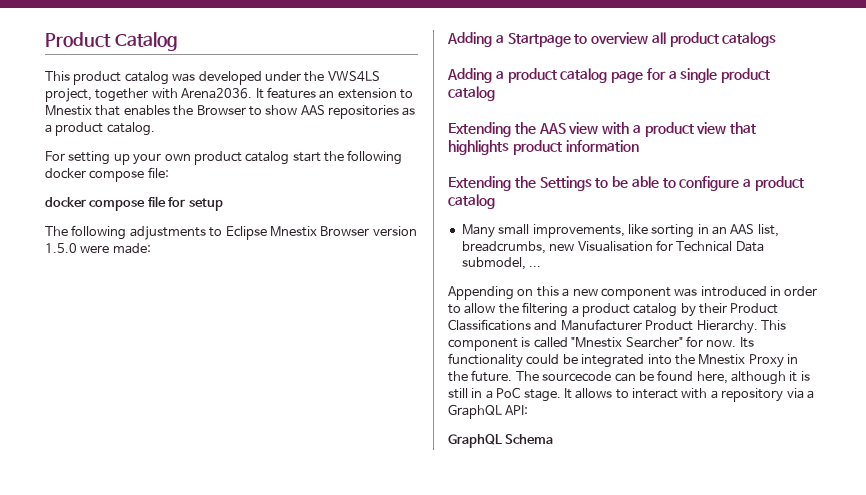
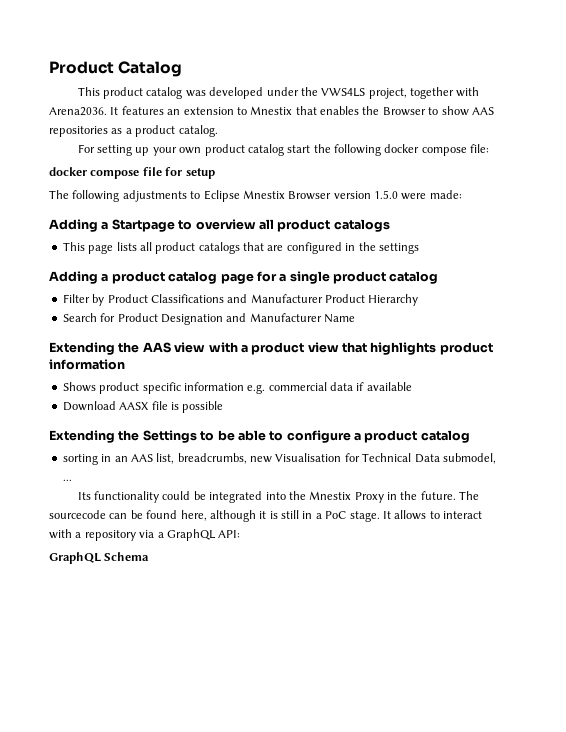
+ This page lists all product catalogs that are configured in the settings
+ Filter by Product Classifications and Manufacturer Product Hierarchy
+ Search for Product Designation and Manufacturer Name
+ Shows product specific information e.g. commercial data if available
+ Download AASX file is possible
- Many small improvements, like sorting in an AAS list, breadcrumbs, new Visualisation for Technical Data submodel, ...
+ sorting in an AAS list, breadcrumbs, new Visualisation for Technical Data submodel, ...
- Appending on this a new component was introduced in order to allow the filtering a product catalog by their Product Classifications and Manufacturer Product Hierarchy. This component is called "Mnestix Searcher" for now.

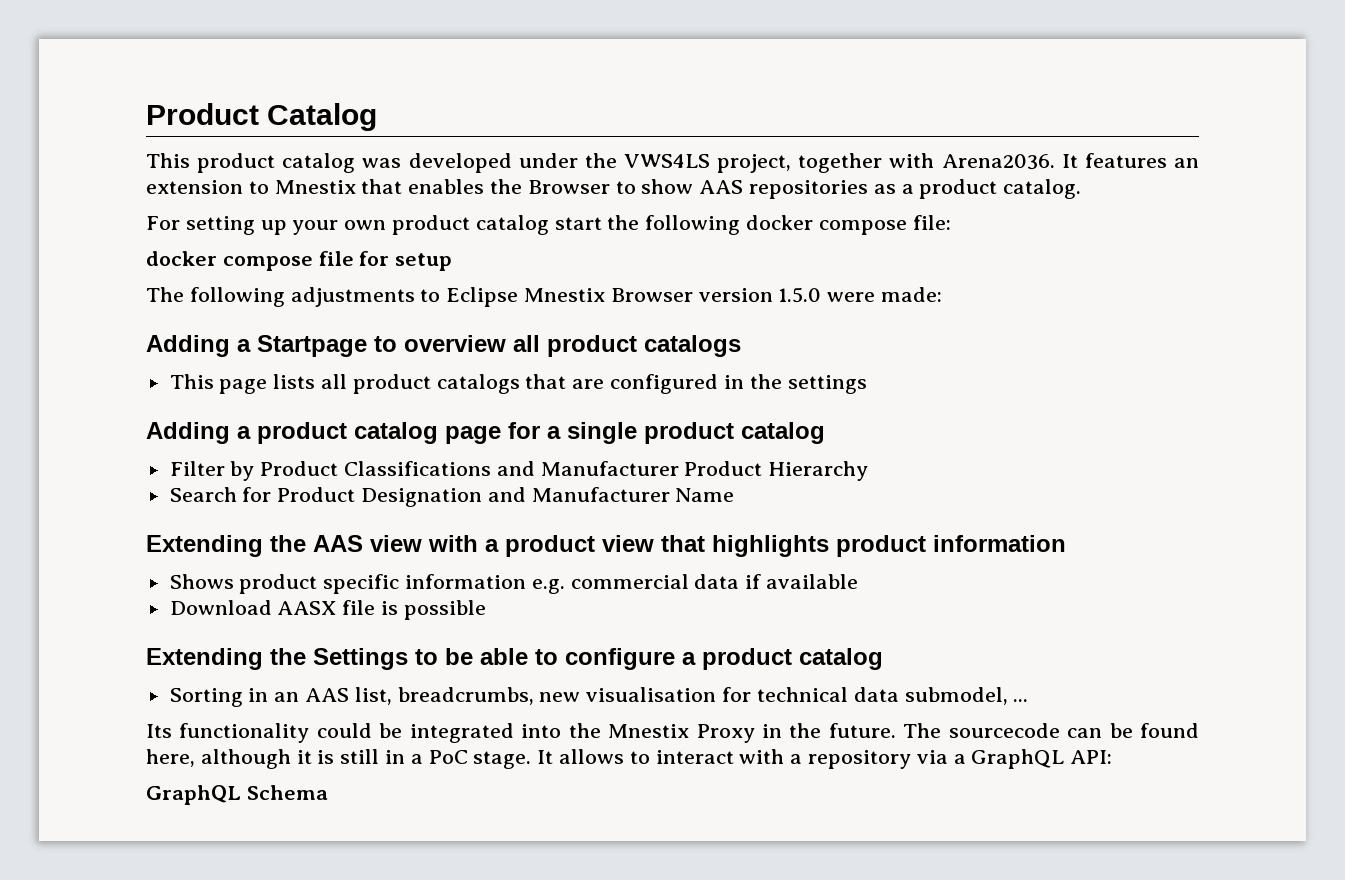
- sorting in an AAS list, breadcrumbs, new Visualisation for Technical Data submodel, ...
+ Sorting in an AAS list, breadcrumbs, new visualisation for technical data submodel, ...

